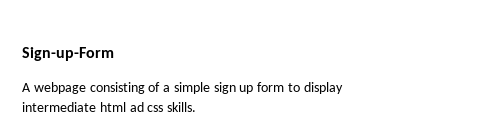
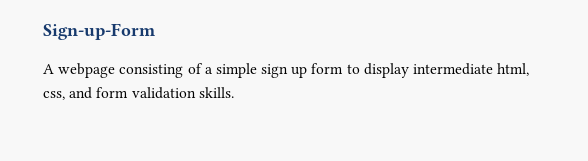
- A webpage consisting of a simple sign up form to display intermediate html ad css skills.
+ A webpage consisting of a simple sign up form to display intermediate html, css, and form validation skills.

